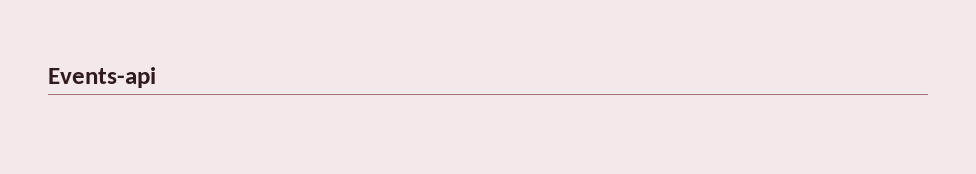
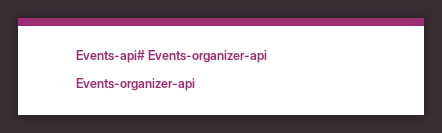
- Events-api
+ Events-api# Events-organizer-api
+ Events-organizer-api

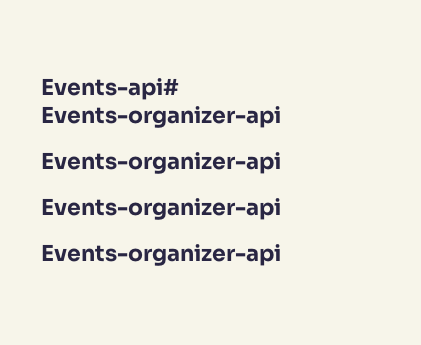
  Events-api# Events-organizer-api
+ Events-organizer-api
+ Events-organizer-api

